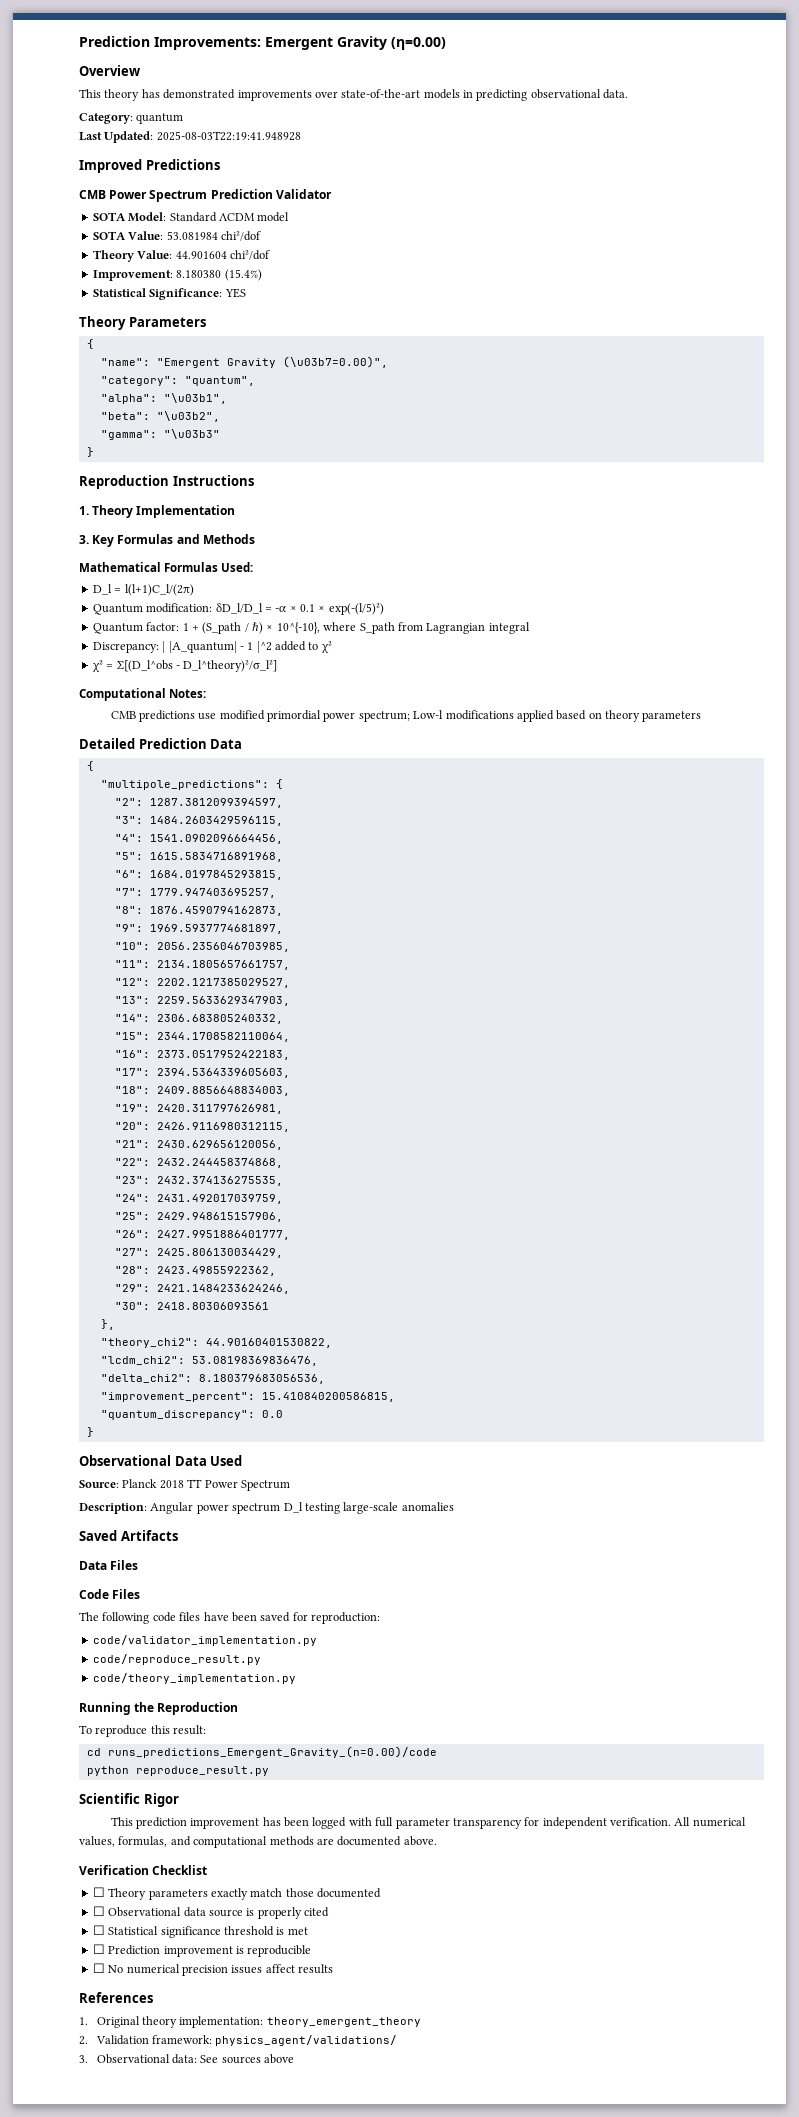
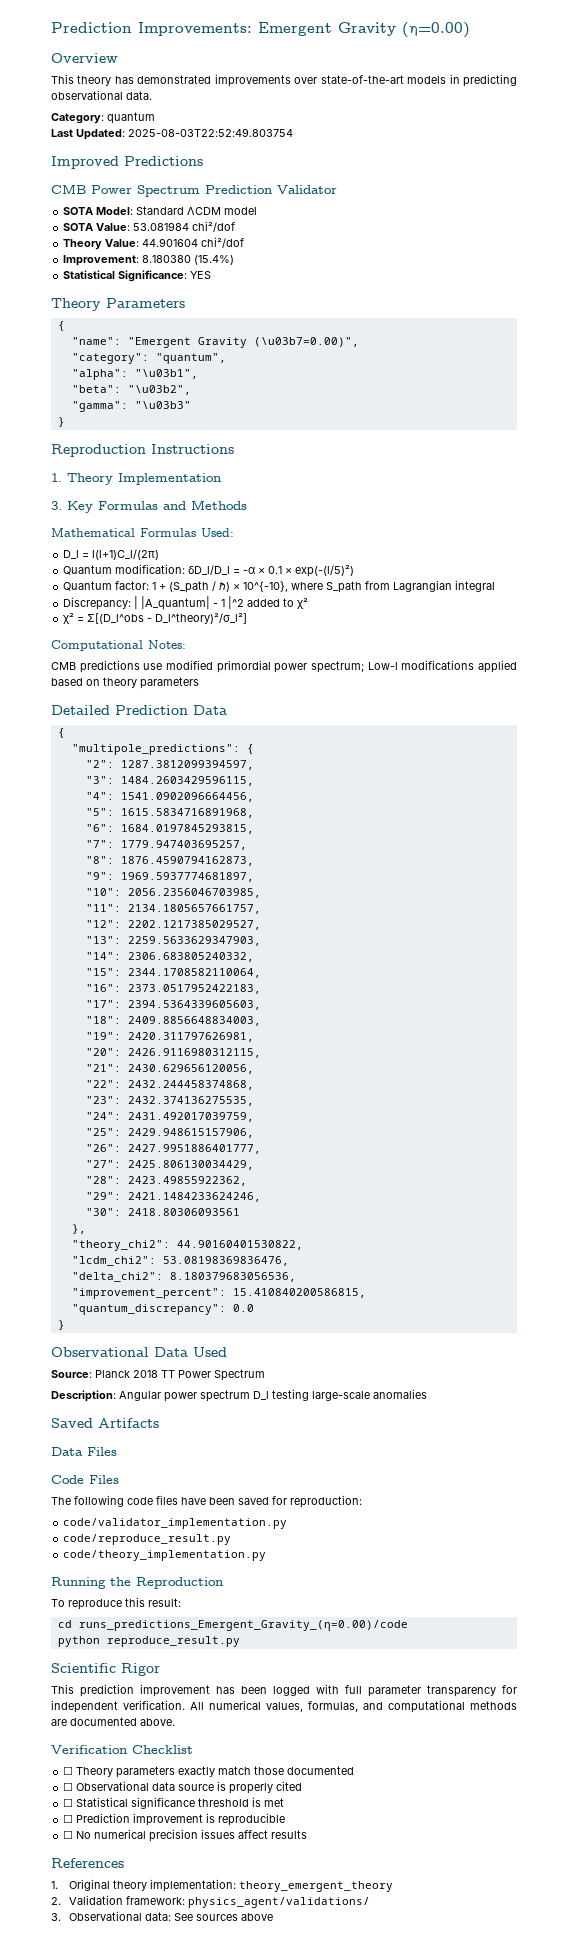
- Last Updated: 2025-08-03T22:19:41.948928
+ Last Updated: 2025-08-03T22:52:49.803754

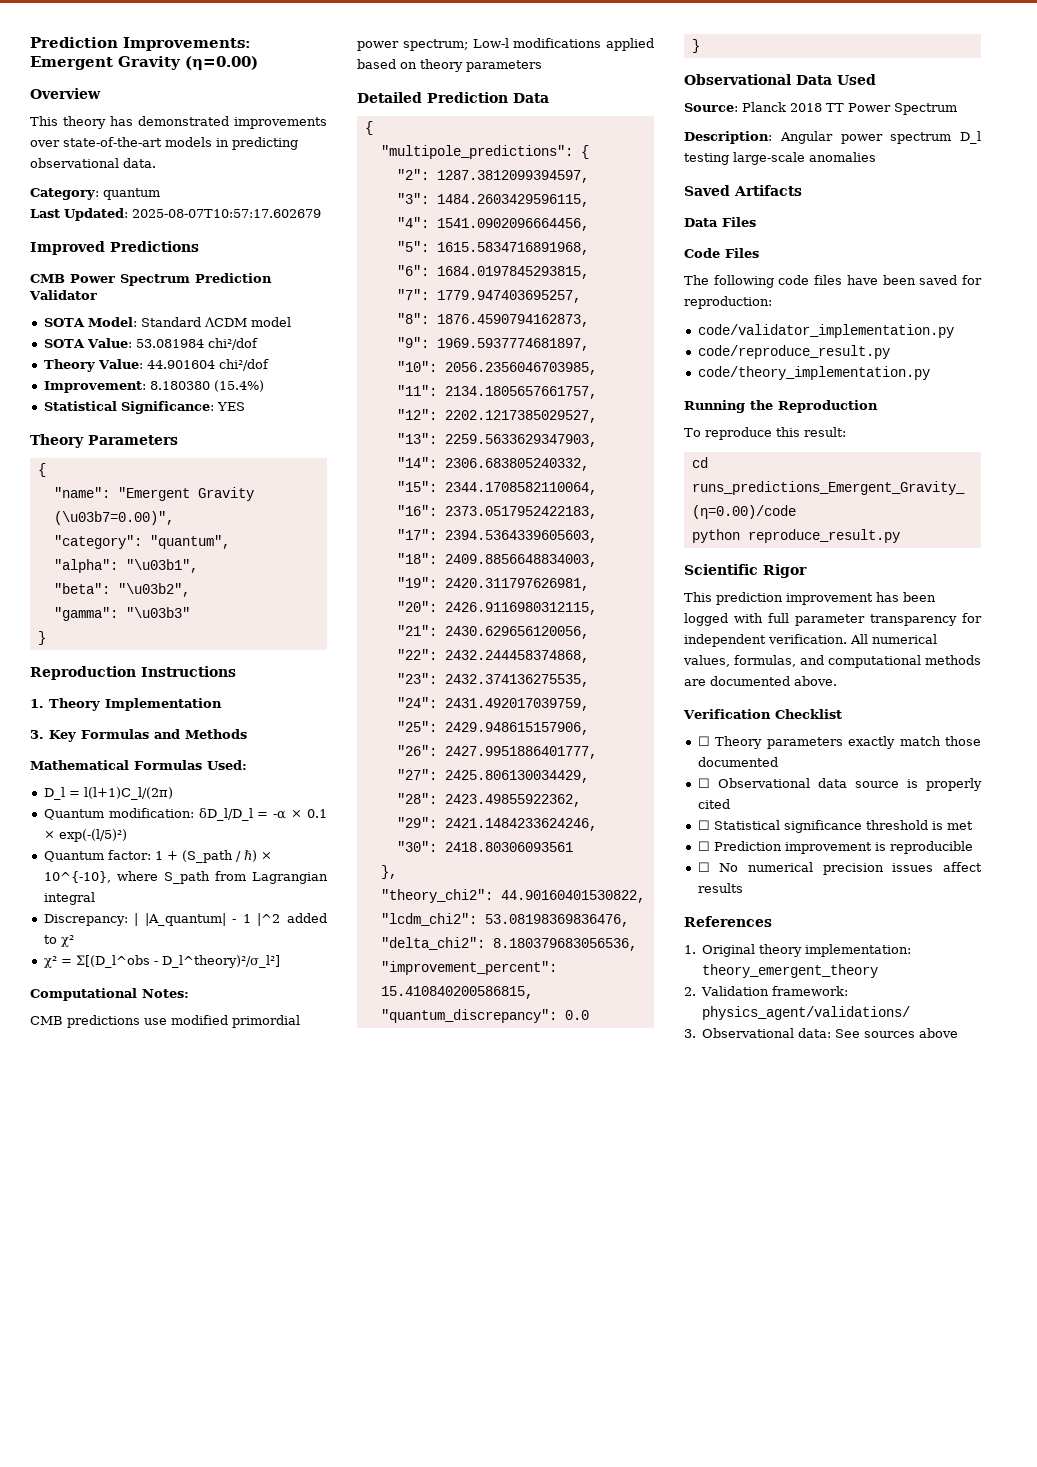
- Last Updated: 2025-08-03T22:52:49.803754
+ Last Updated: 2025-08-07T10:57:17.602679

